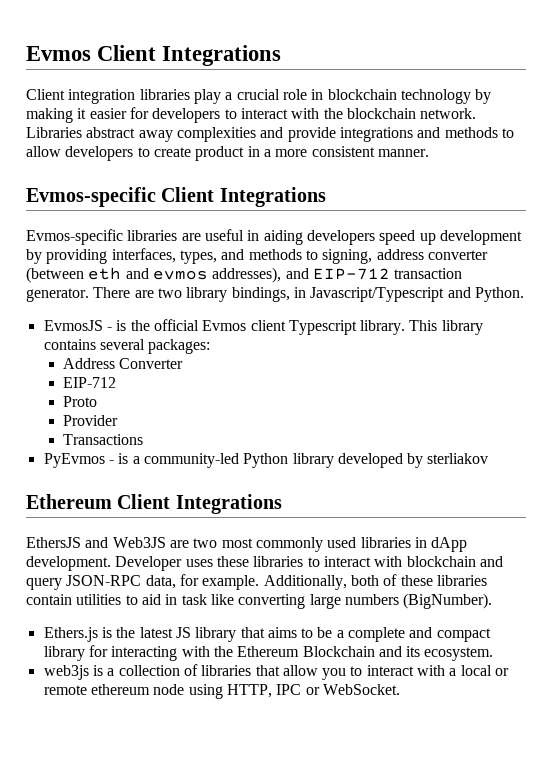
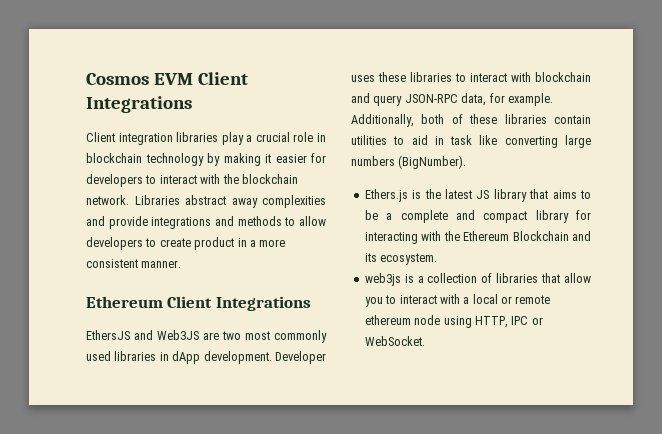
- Evmos Client Integrations
+ Cosmos EVM Client Integrations
- Evmos-specific Client Integrations
- Evmos-specific libraries are useful in aiding developers speed up development by providing interfaces, types, and methods to signing, address converter (between eth and evmos addresses), and EIP-712 transaction generator. There are two library bindings, in Javascript/Typescript and Python.
- EvmosJS - is the official Evmos client Typescript library. This library contains several packages:
- Address Converter
- EIP-712
- Proto
- Provider
- Transactions
- PyEvmos - is a community-led Python library developed by sterliakov

